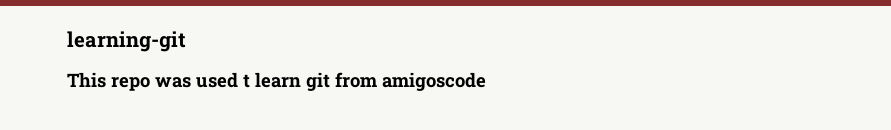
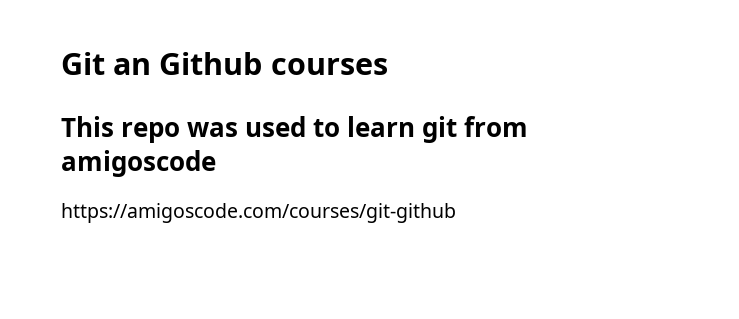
- learning-git
+ Git an Github courses
- This repo was used t learn git from amigoscode
+ This repo was used to learn git from amigoscode
+ https://amigoscode.com/courses/git-github

